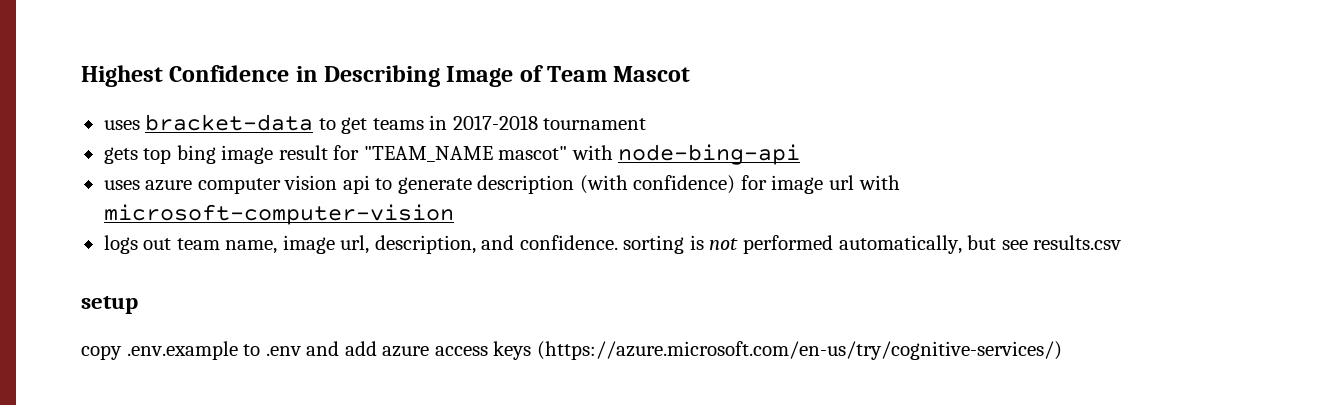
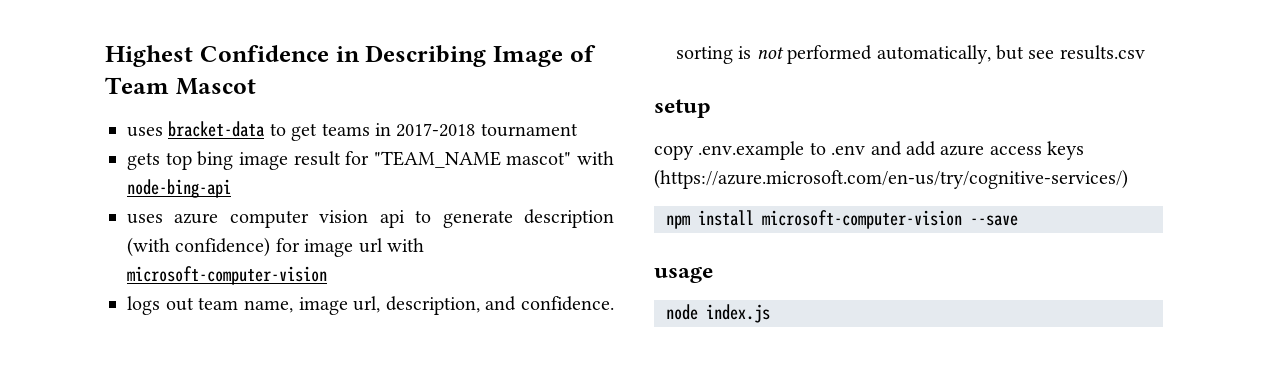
+ npm install microsoft-computer-vision --save
+ usage
+ node index.js

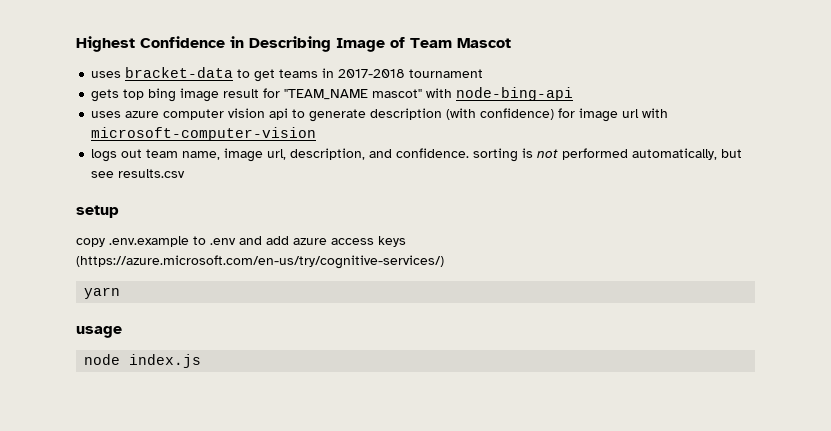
- npm install microsoft-computer-vision --save
+ yarn

